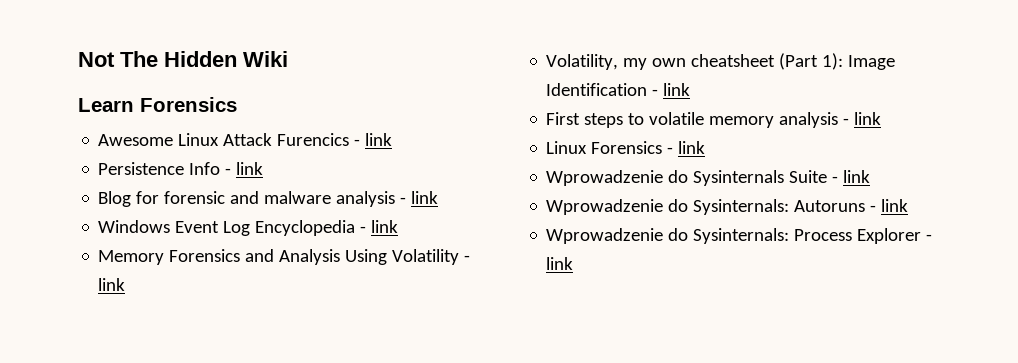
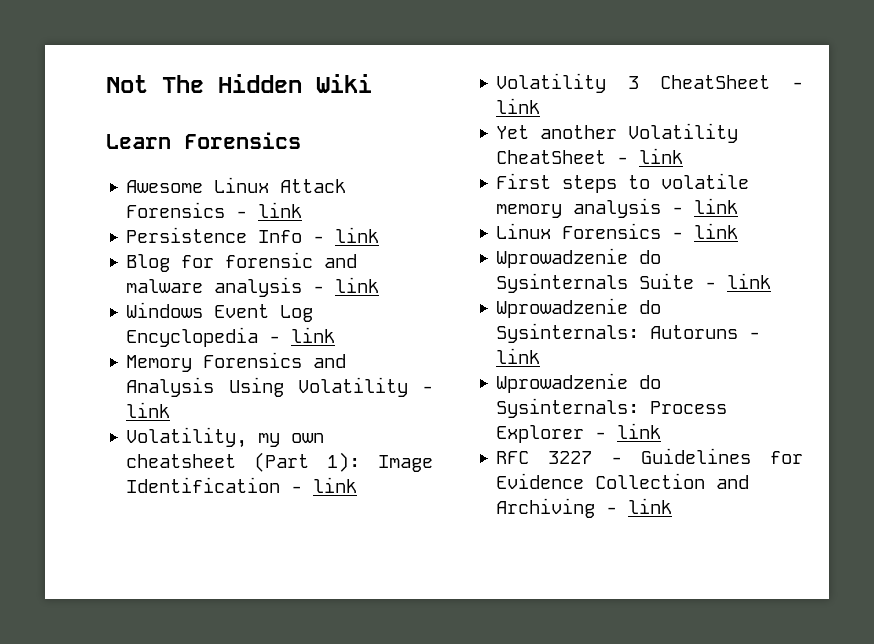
- Awesome Linux Attack Furencics - link
+ Awesome Linux Attack Forensics - link
+ Volatility 3 CheatSheet - link
+ Yet another Volatility CheatSheet - link
+ RFC 3227 - Guidelines for Evidence Collection and Archiving - link

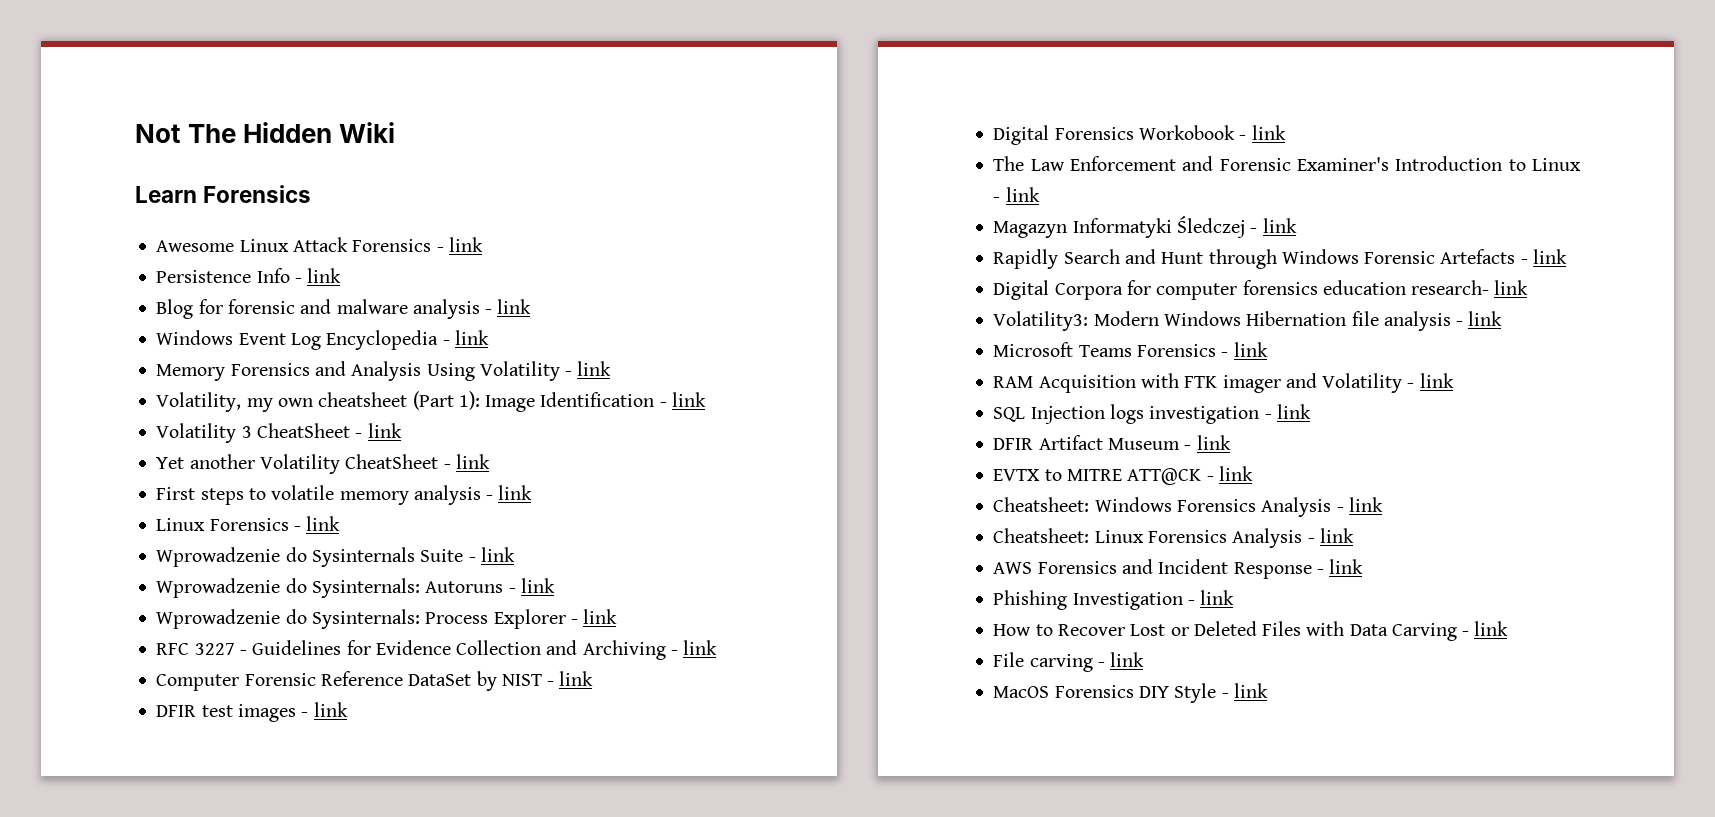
+ Computer Forensic Reference DataSet by NIST - link
+ DFIR test images - link
+ Digital Forensics Workobook - link
+ The Law Enforcement and Forensic Examiner's Introduction to Linux - link
+ Magazyn Informatyki Śledczej - link
+ Rapidly Search and Hunt through Windows Forensic Artefacts - link
+ Digital Corpora for computer forensics education research- link
+ Volatility3: Modern Windows Hibernation file analysis - link
+ Microsoft Teams Forensics - link
+ RAM Acquisition with FTK imager and Volatility - link
+ SQL Injection logs investigation - link
+ DFIR Artifact Museum - link
+ EVTX to MITRE ATT@CK - link
+ Cheatsheet: Windows Forensics Analysis - link
+ Cheatsheet: Linux Forensics Analysis - link
+ AWS Forensics and Incident Response - link
+ Phishing Investigation - link
+ How to Recover Lost or Deleted Files with Data Carving - link
+ File carving - link
+ MacOS Forensics DIY Style - link

